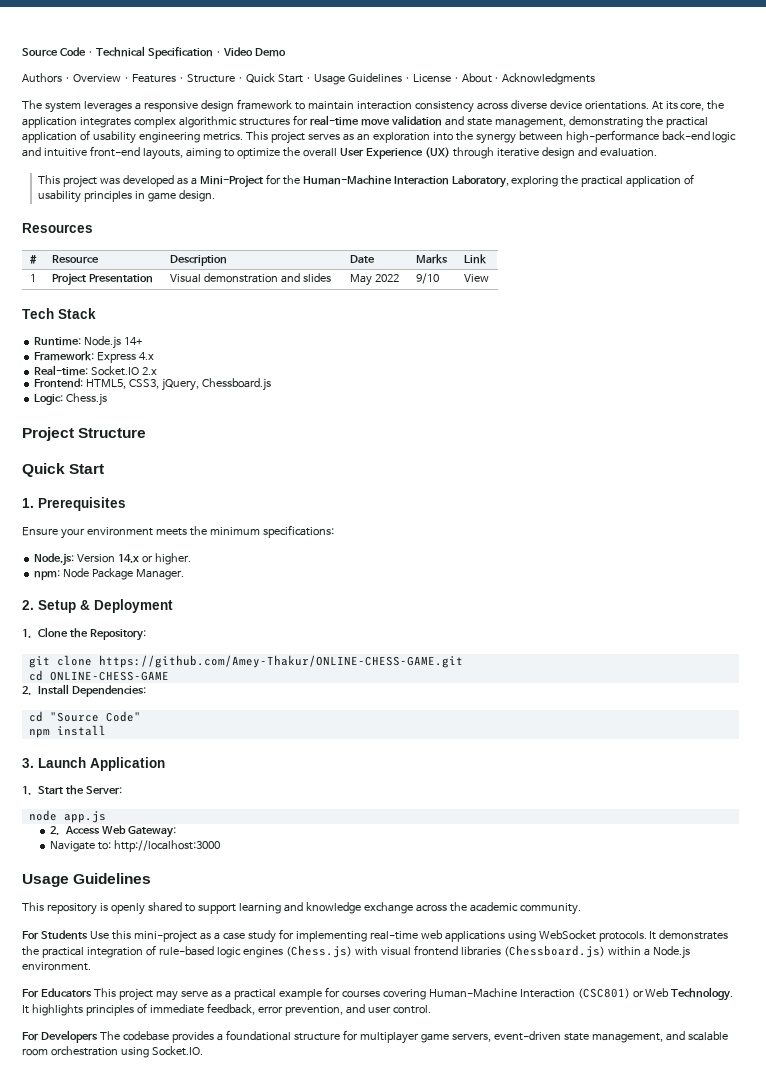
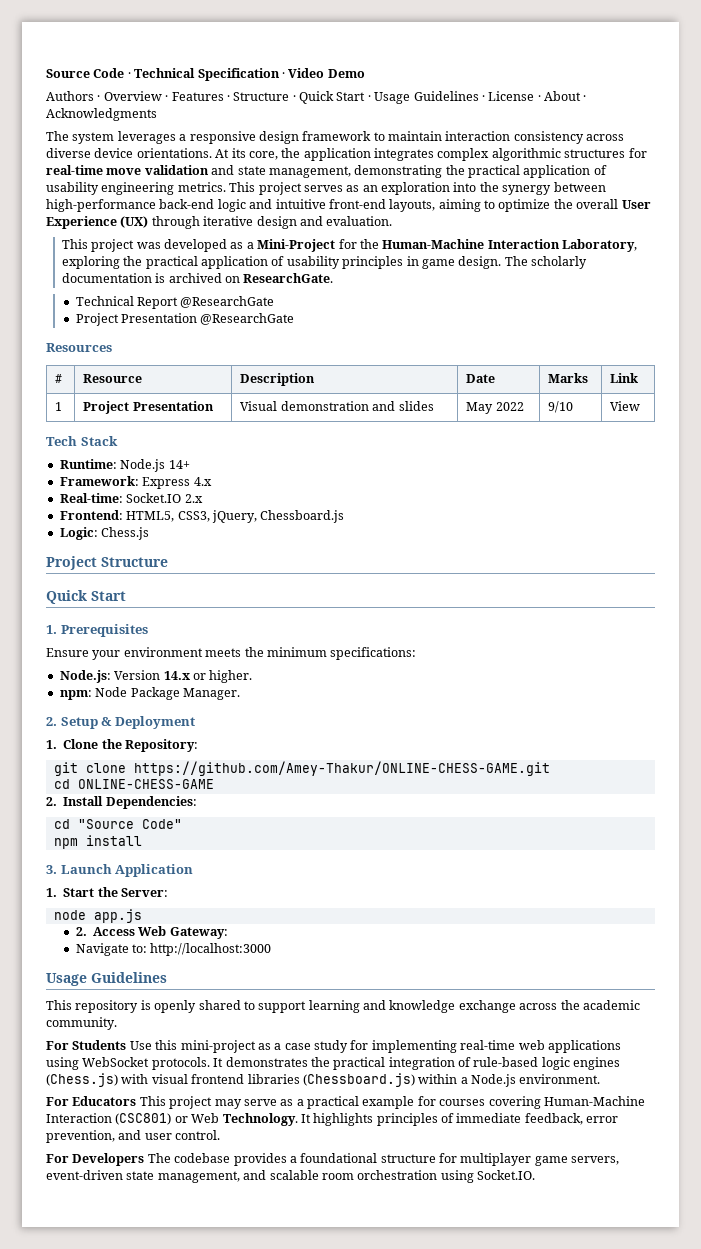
+ The scholarly documentation is archived on ResearchGate.
+ Technical Report @ResearchGate
+ Project Presentation @ResearchGate

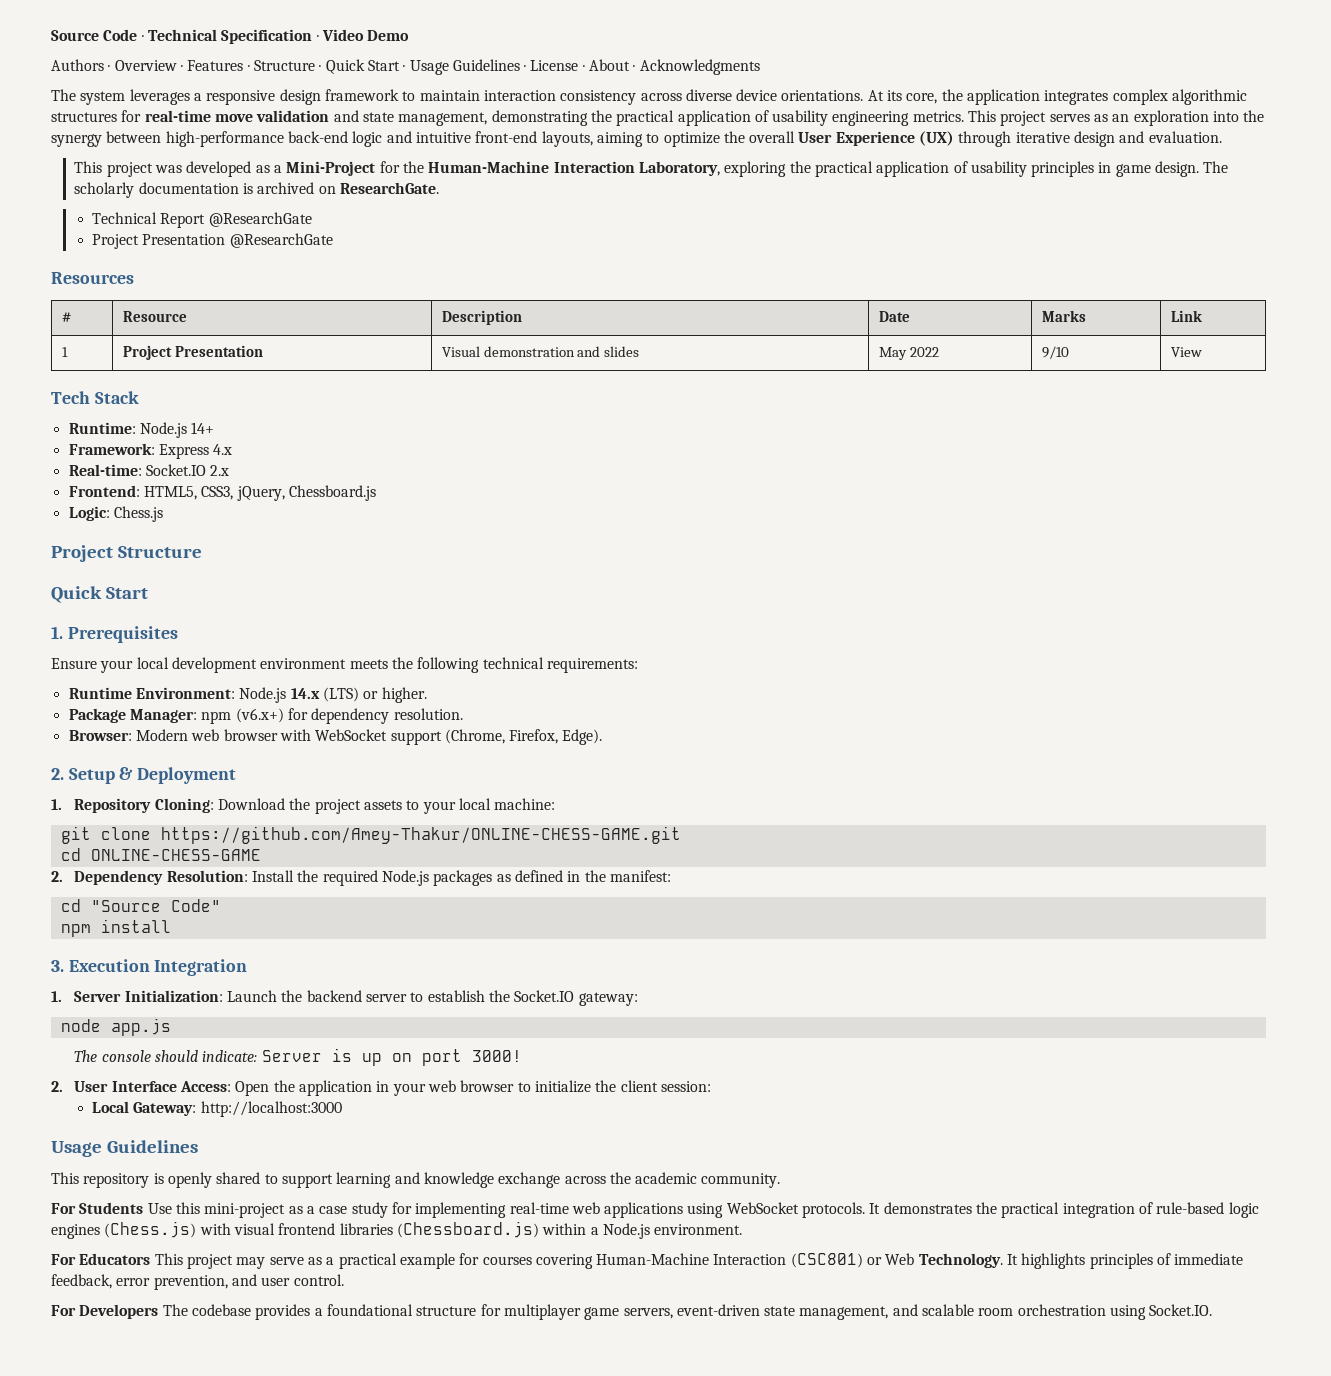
- Ensure your environment meets the minimum specifications:
- Node.js: Version 14.x or higher.
- npm: Node Package Manager.
+ Ensure your local development environment meets the following technical requirements:
+ Runtime Environment: Node.js 14.x (LTS) or higher.
+ Package Manager: npm (v6.x+) for dependency resolution.
+ Browser: Modern web browser with WebSocket support (Chrome, Firefox, Edge).
- 1. Clone the Repository:
+ 1. Repository Cloning: Download the project assets to your local machine:
- 2. Install Dependencies:
+ 2. Dependency Resolution: Install the required Node.js packages as defined in the manifest:
- 3. Launch Application
- 1. Start the Server:
+ 3. Execution Integration
+ 1. Server Initialization: Launch the backend server to establish the Socket.IO gateway:
  node app.js
- 2. Access Web Gateway:
- Navigate to: http://localhost:3000
+ The console should indicate: Server is up on port 3000!
+ 2. User Interface Access: Open the application in your web browser to initialize the client session:
+ Local Gateway: http://localhost:3000

